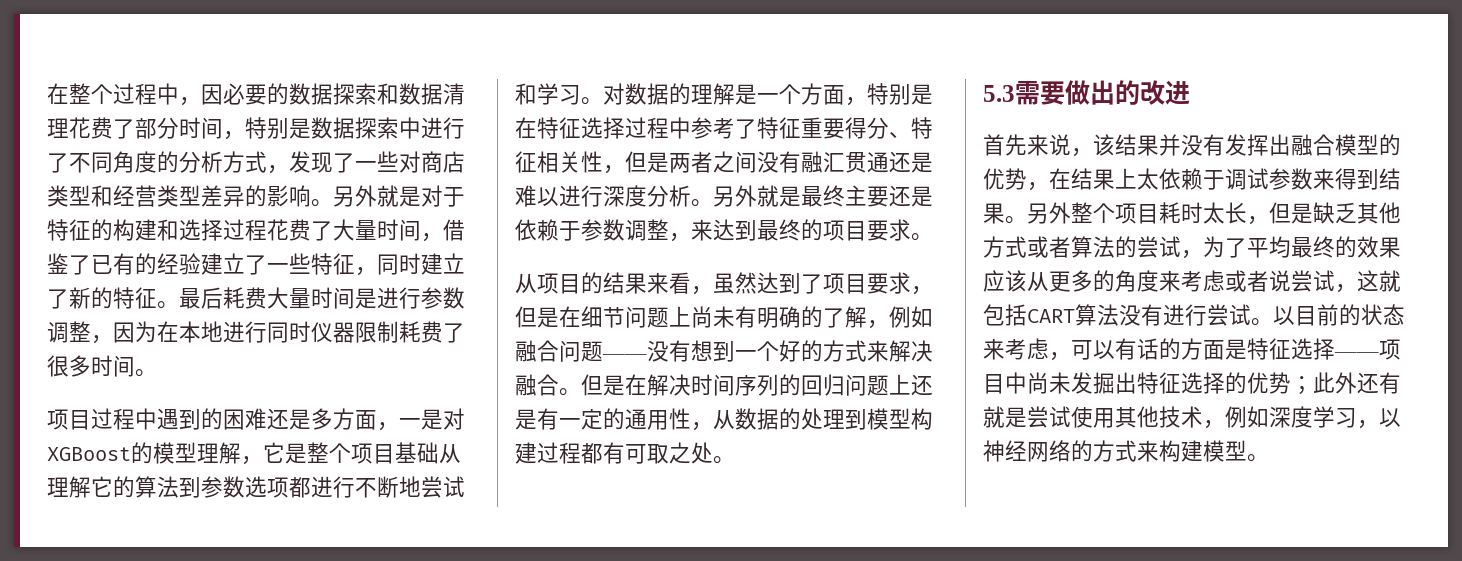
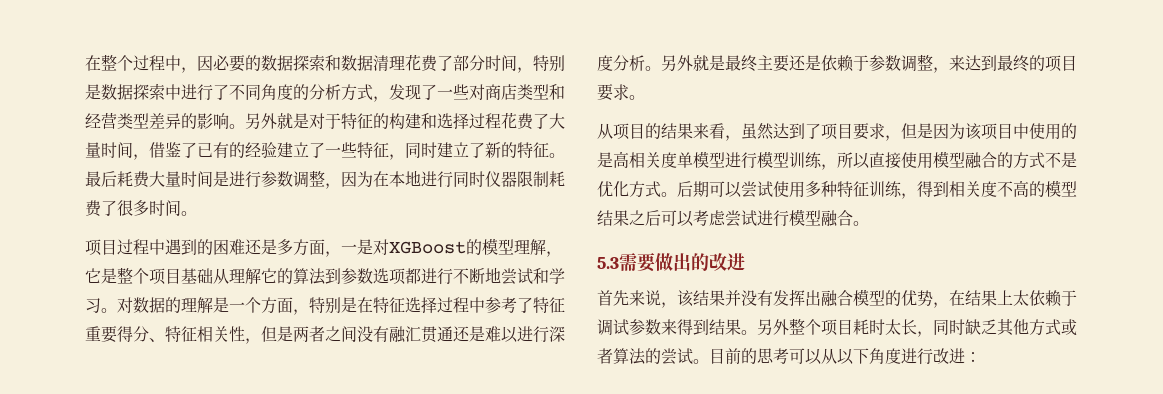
- 从项目的结果来看，虽然达到了项目要求，但是在细节问题上尚未有明确的了解，例如融合问题——没有想到一个好的方式来解决融合。但是在解决时间序列的回归问题上还是有一定的通用性，从数据的处理到模型构建过程都有可取之处。
+ 从项目的结果来看，虽然达到了项目要求，但是因为该项目中使用的是高相关度单模型进行模型训练，所以直接使用模型融合的方式不是优化方式。后期可以尝试使用多种特征训练，得到相关度不高的模型结果之后可以考虑尝试进行模型融合。
- 另外整个项目耗时太长，但是缺乏其他方式或者算法的尝试，为了平均最终的效果应该从更多的角度来考虑或者说尝试，这就包括CART算法没有进行尝试。以目前的状态来考虑，可以有话的方面是特征选择——项目中尚未发掘出特征选择的优势；此外还有就是尝试使用其他技术，例如深度学习，以神经网络的方式来构建模型。
+ 另外整个项目耗时太长，同时缺乏其他方式或者算法的尝试。目前的思考可以从以下角度进行改进：

